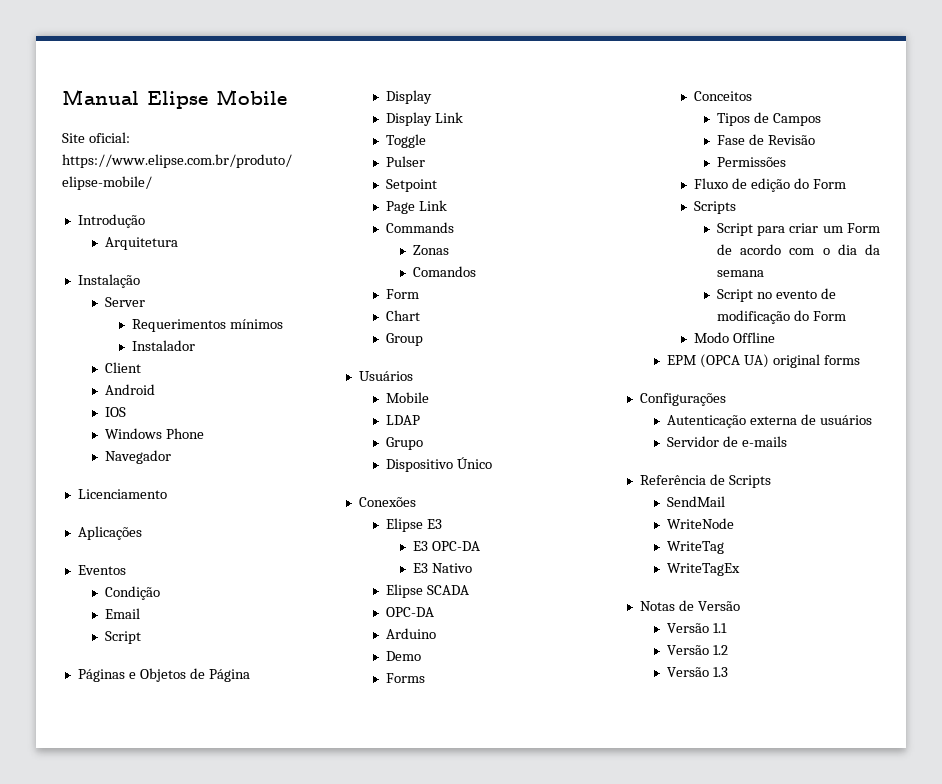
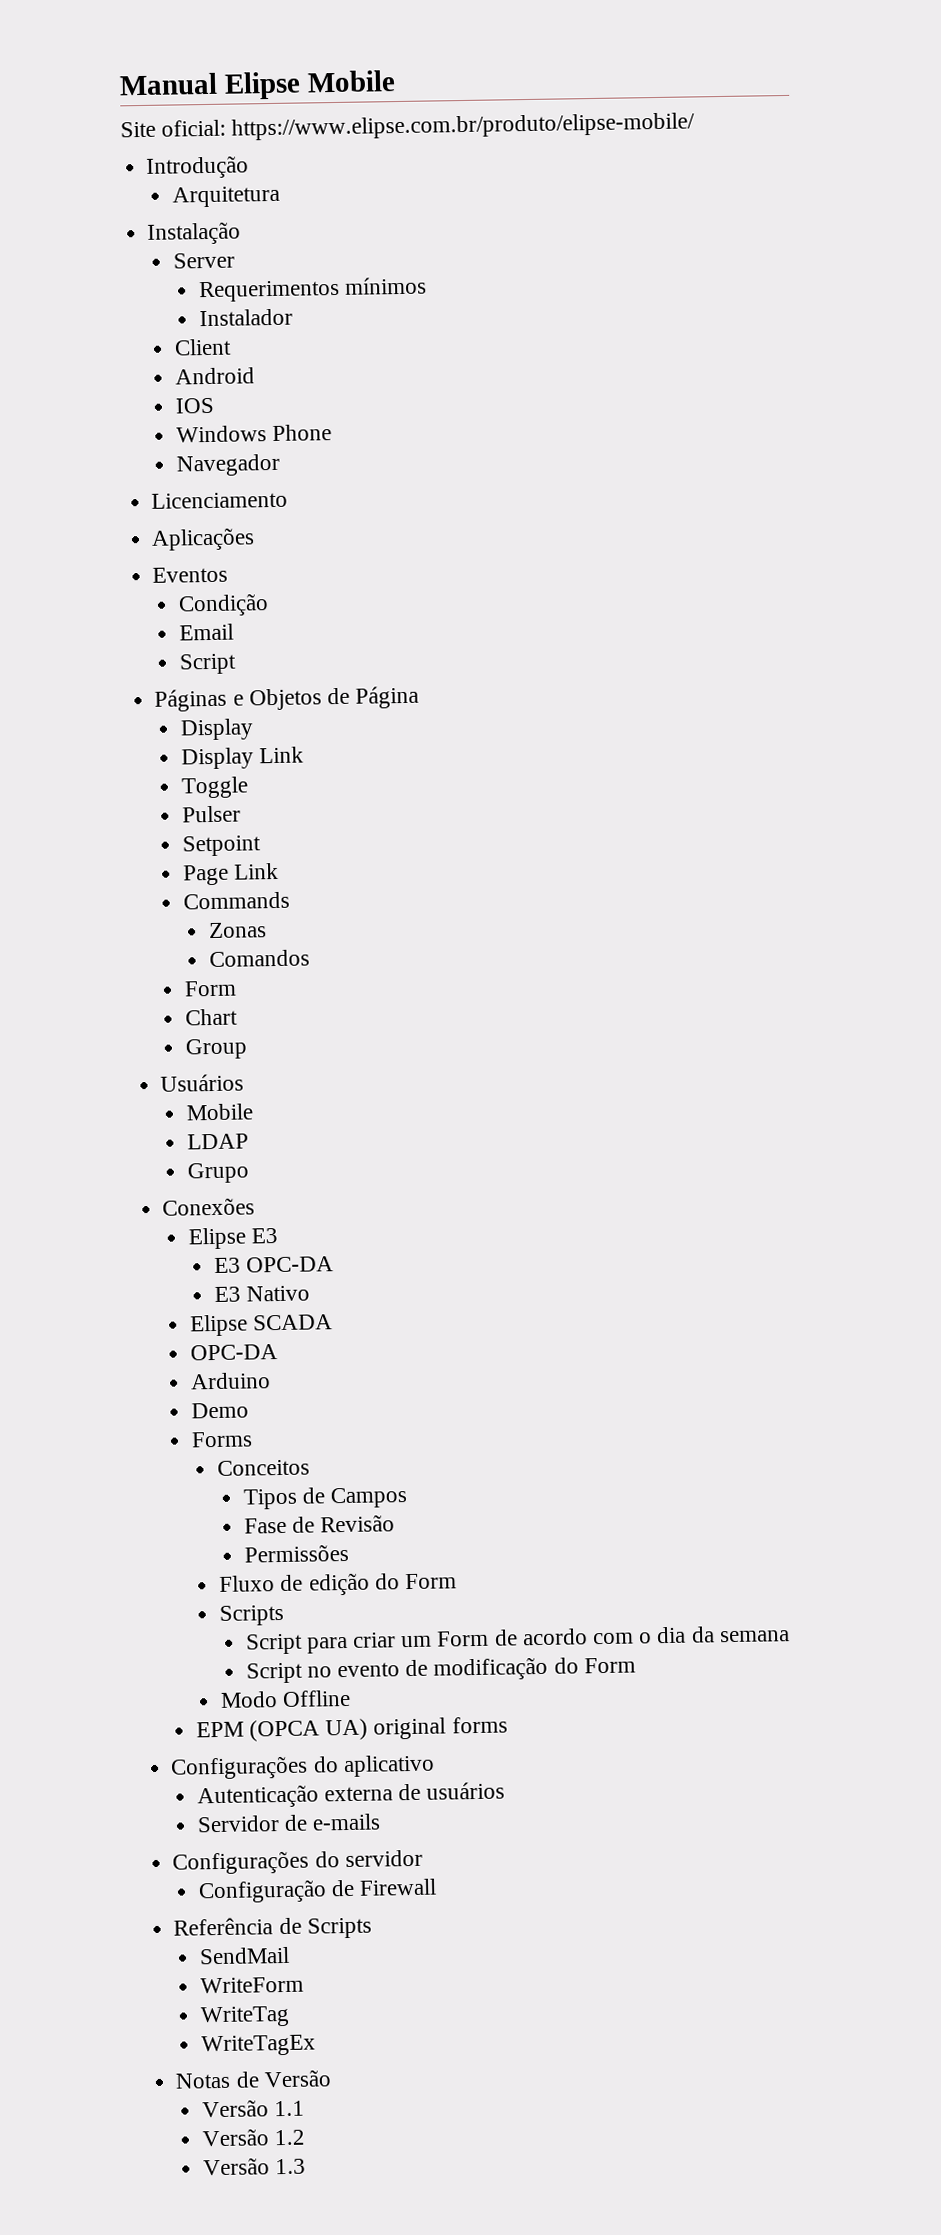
- Dispositivo Único
- Configurações
+ Configurações do aplicativo
+ Configurações do servidor
+ Configuração de Firewall
- WriteNode
+ WriteForm

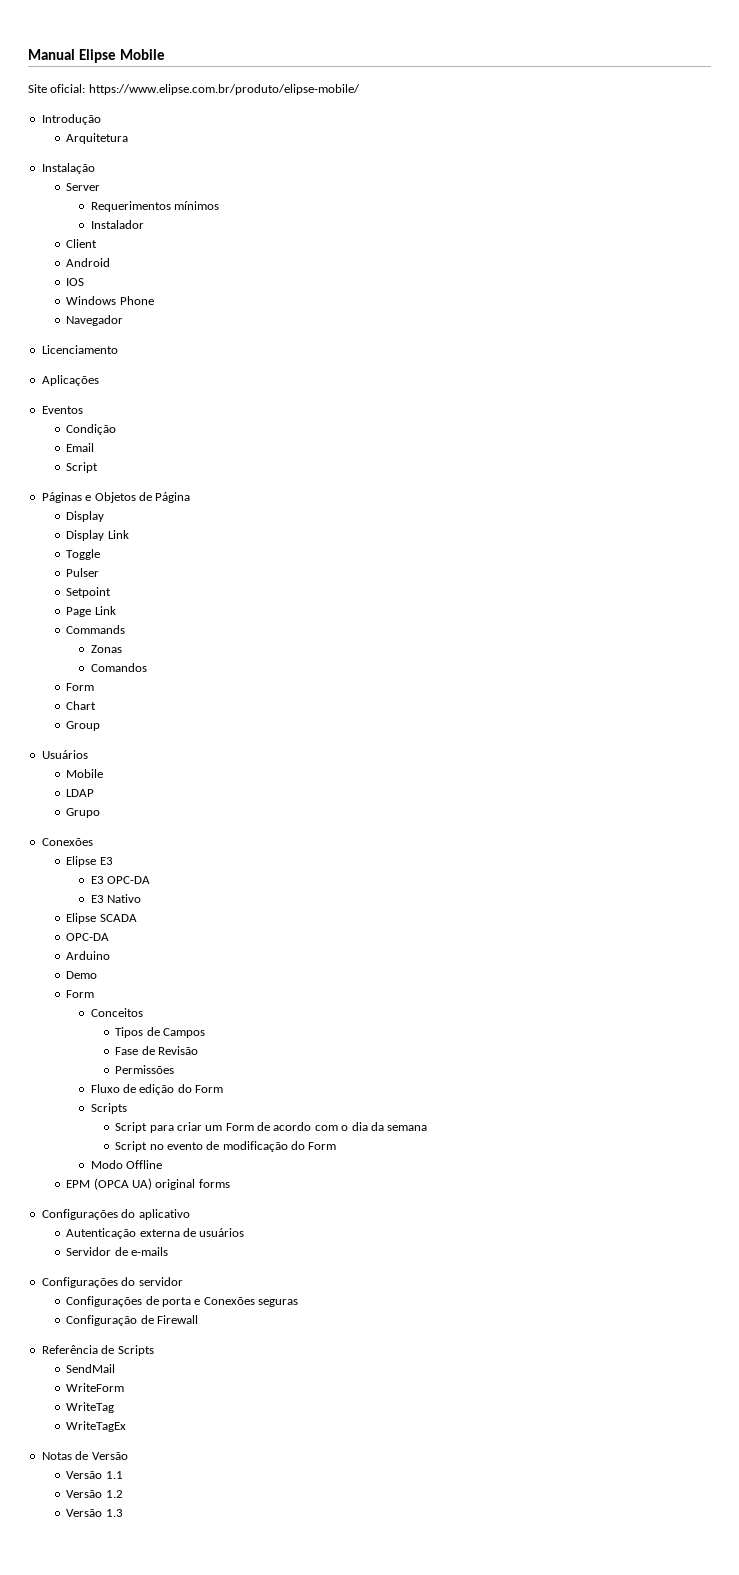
  Demo
- Forms
+ Form
+ Configurações de porta e Conexões seguras

